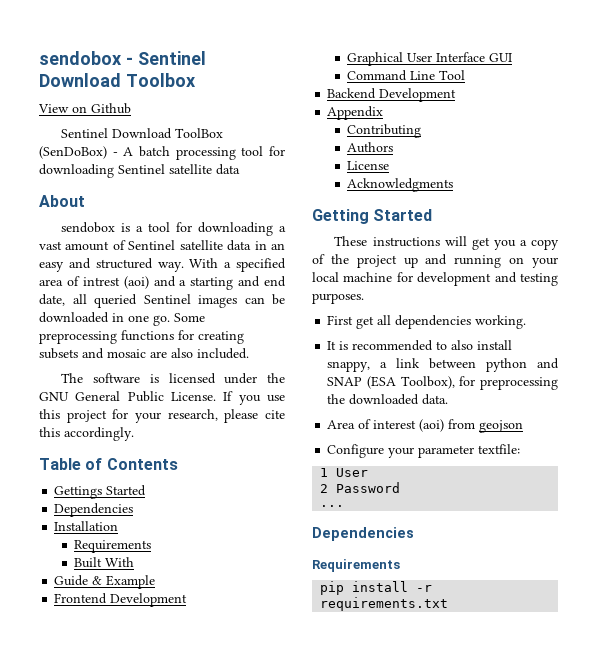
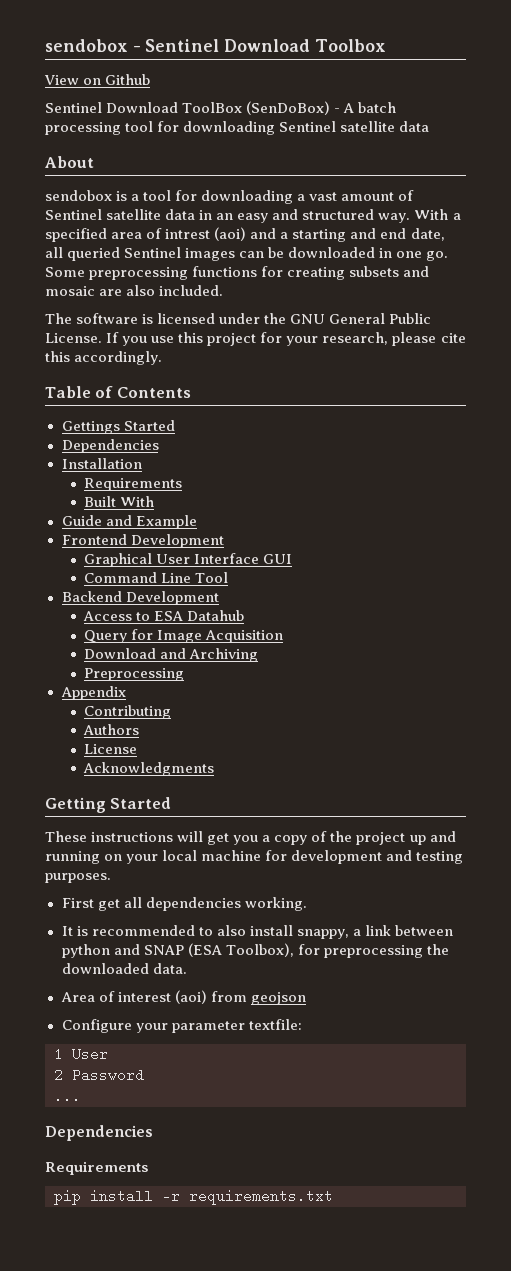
- Guide & Example
+ Guide and Example
+ Access to ESA Datahub
+ Query for Image Acquisition
+ Download and Archiving
+ Preprocessing

